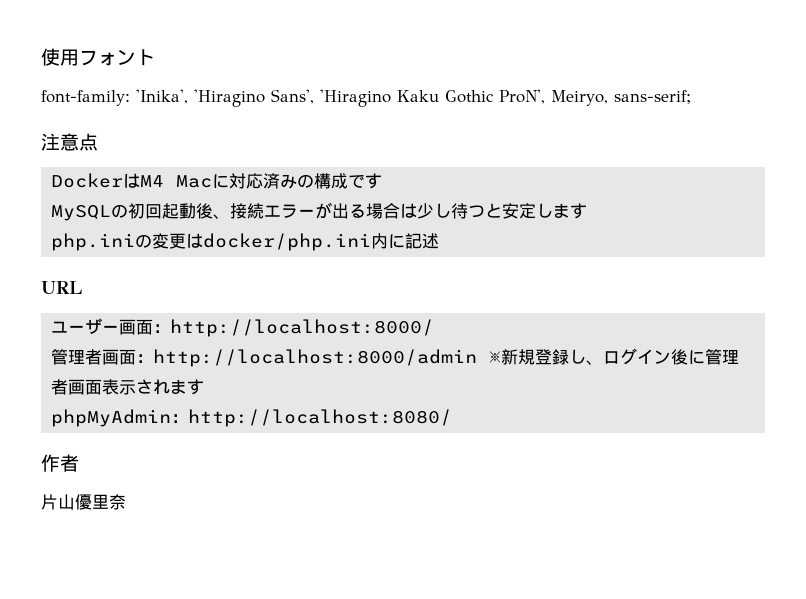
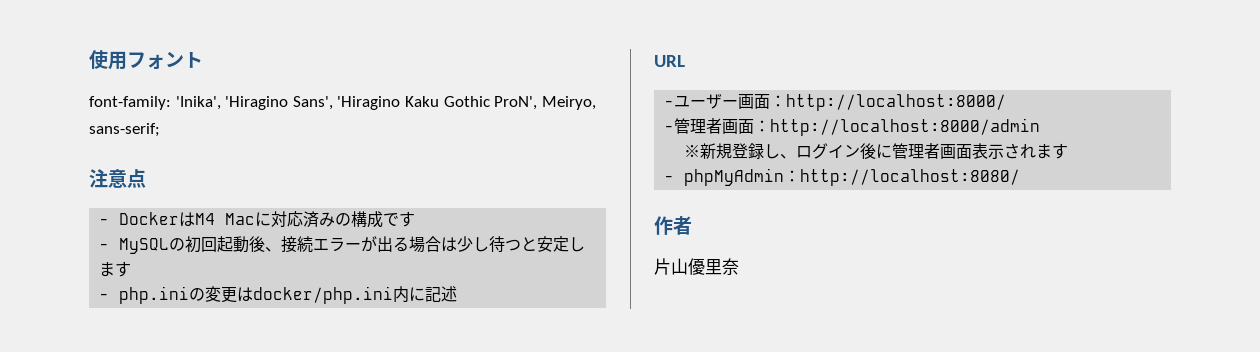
- DockerはM4 Macに対応済みの構成です
+ - DockerはM4 Macに対応済みの構成です
- MySQLの初回起動後、接続エラーが出る場合は少し待つと安定します
+ - MySQLの初回起動後、接続エラーが出る場合は少し待つと安定します
- php.iniの変更はdocker/php.ini内に記述
+ - php.iniの変更はdocker/php.ini内に記述
- ユーザー画面：http://localhost:8000/
+ -ユーザー画面：http://localhost:8000/
- 管理者画面：http://localhost:8000/admin ※新規登録し、ログイン後に管理者画面表示されます
+ -管理者画面：http://localhost:8000/admin
+ ※新規登録し、ログイン後に管理者画面表示されます
- phpMyAdmin：http://localhost:8080/
+ - phpMyAdmin：http://localhost:8080/

